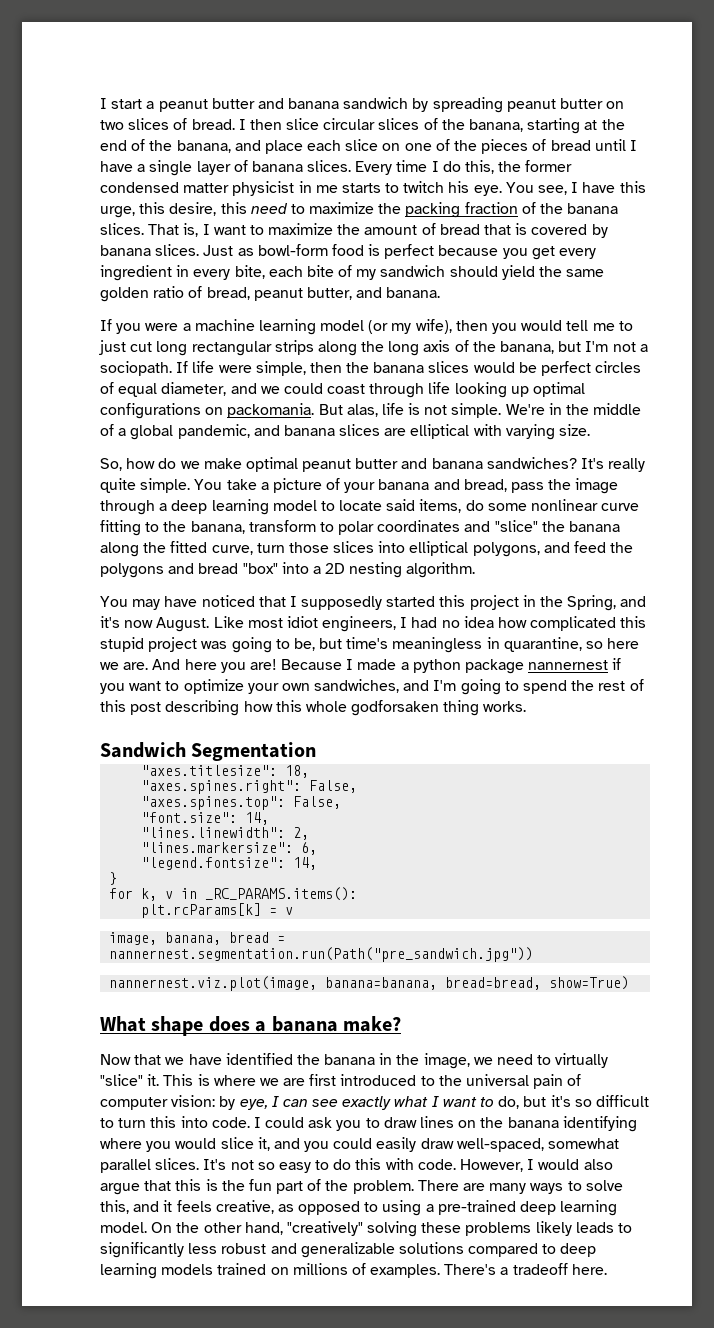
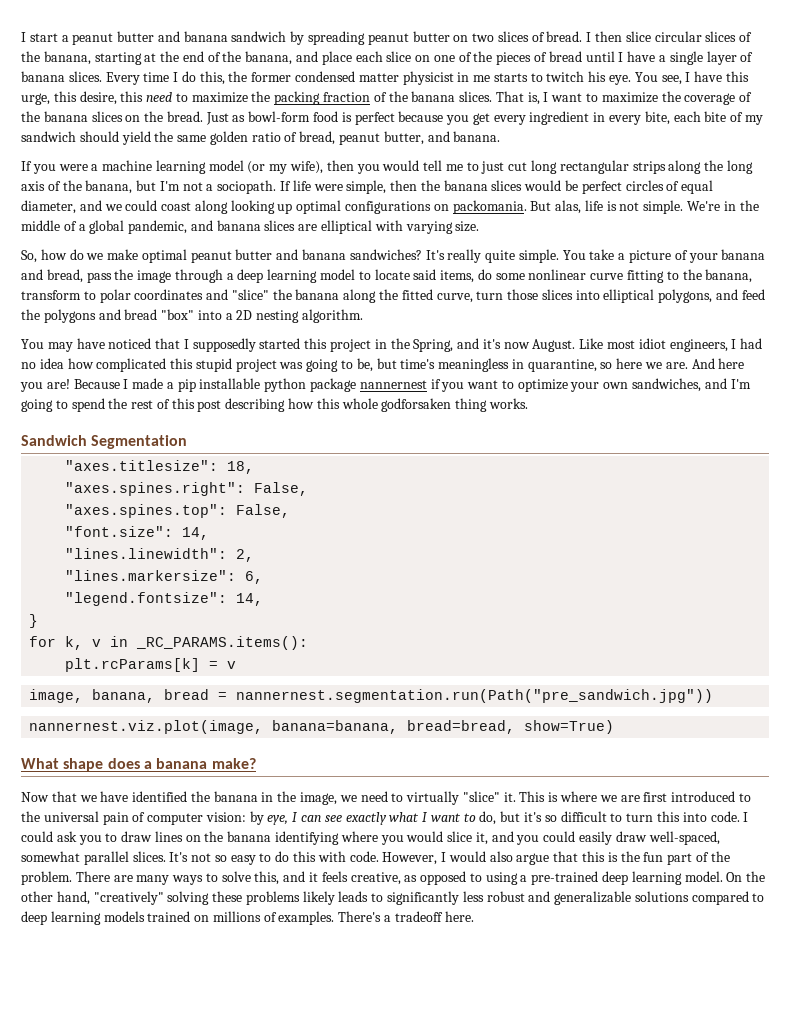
- That is, I want to maximize the amount of bread that is covered by banana slices.
+ That is, I want to maximize the coverage of the banana slices on the bread.
- If life were simple, then the banana slices would be perfect circles of equal diameter, and we could coast through life looking up optimal configurations on packomania.
+ If life were simple, then the banana slices would be perfect circles of equal diameter, and we could coast along looking up optimal configurations on packomania.
- Because I made a python package nannernest if you want to optimize your own sandwiches, and I'm going to spend the rest of this post describing how this whole godforsaken thing works.
+ Because I made a pip installable python package nannernest if you want to optimize your own sandwiches, and I'm going to spend the rest of this post describing how this whole godforsaken thing works.

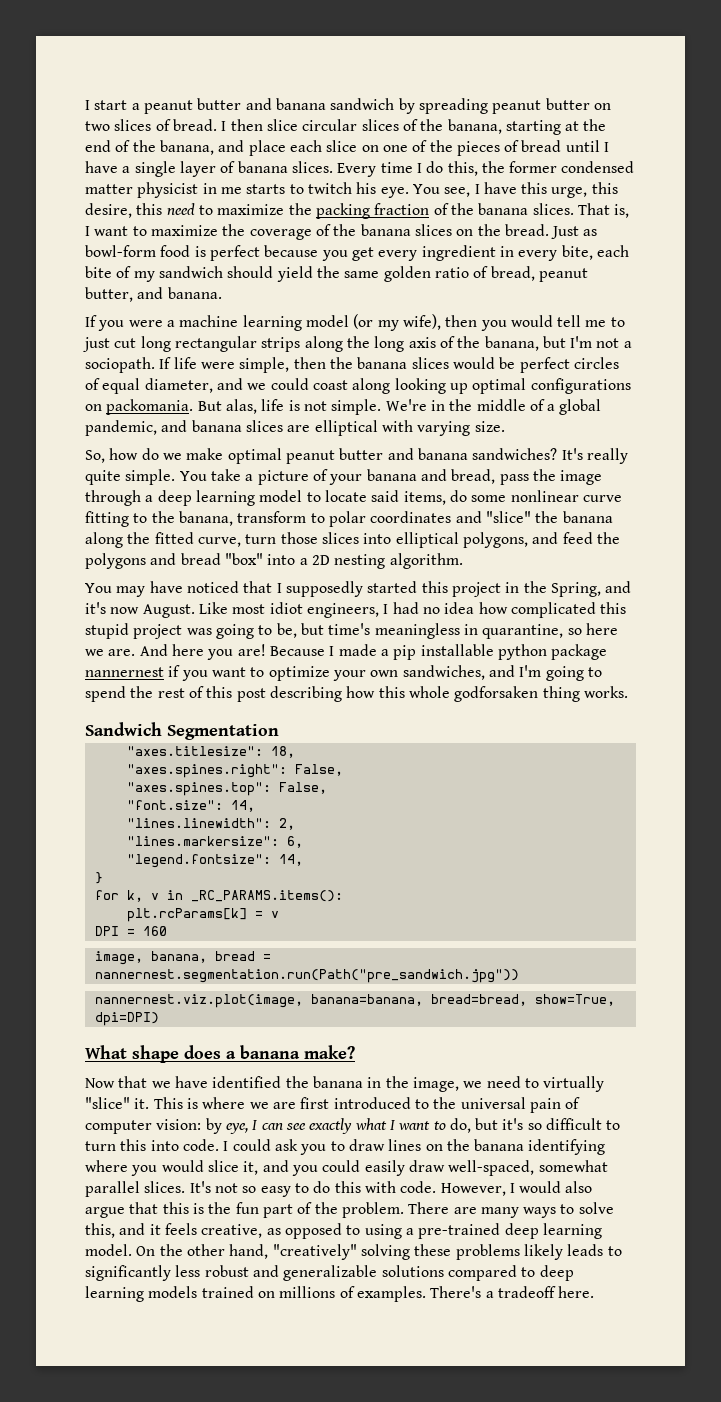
+ DPI = 160
- nannernest.viz.plot(image, banana=banana, bread=bread, show=True)
+ nannernest.viz.plot(image, banana=banana, bread=bread, show=True, dpi=DPI)

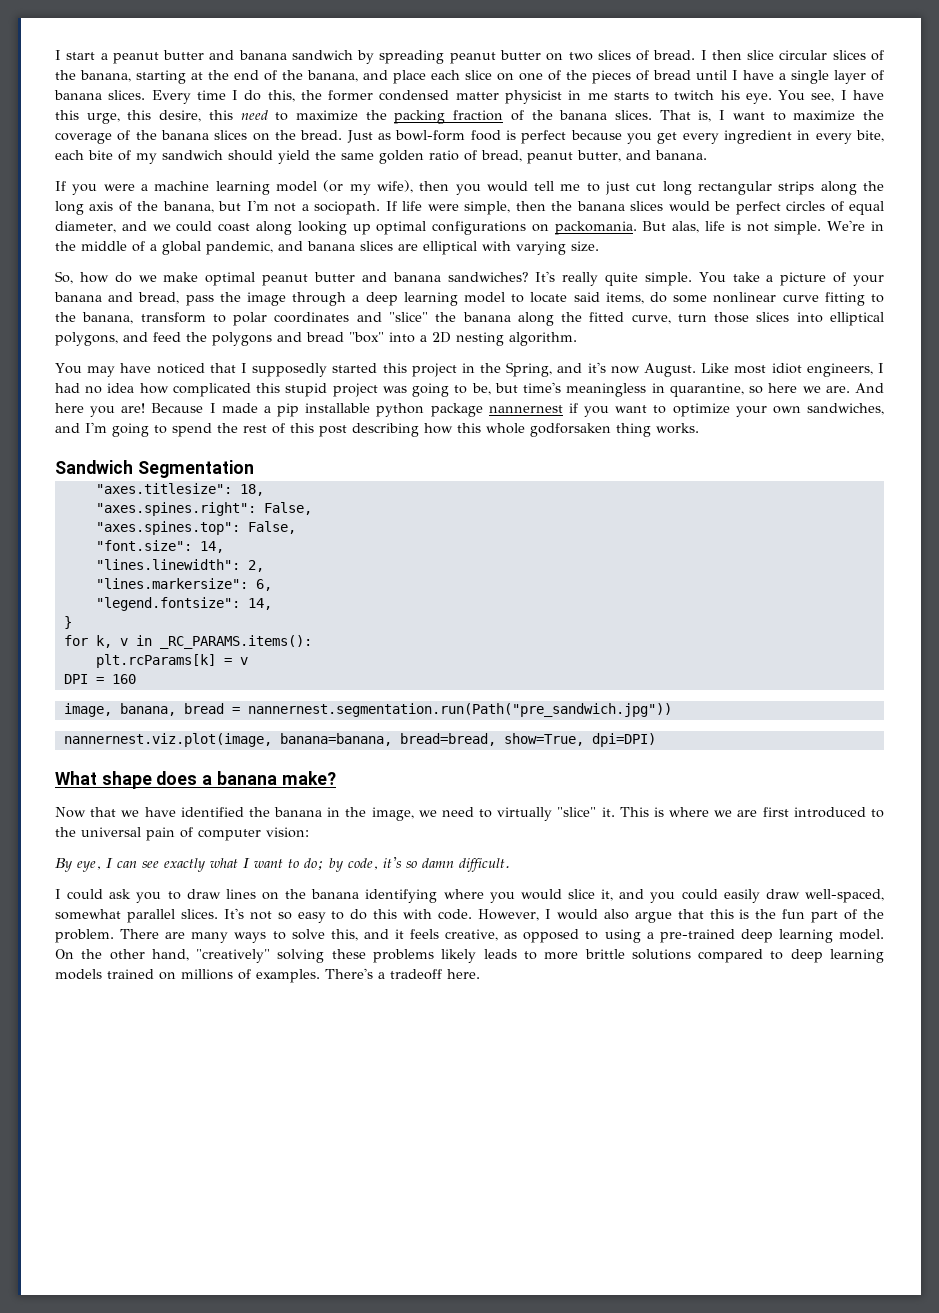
- This is where we are first introduced to the universal pain of computer vision: by eye, I can see exactly what I want to do, but it's so difficult to turn this into code. I could ask you to draw lines on the banana identifying where you would slice it, and you could easily draw well-spaced, somewhat parallel slices.
+ This is where we are first introduced to the universal pain of computer vision:
+ By eye, I can see exactly what I want to do; by code, it's so damn difficult.
+ I could ask you to draw lines on the banana identifying where you would slice it, and you could easily draw well-spaced, somewhat parallel slices.
- On the other hand, "creatively" solving these problems likely leads to significantly less robust and generalizable solutions compared to deep learning models trained on millions of examples.
+ On the other hand, "creatively" solving these problems likely leads to more brittle solutions compared to deep learning models trained on millions of examples.

